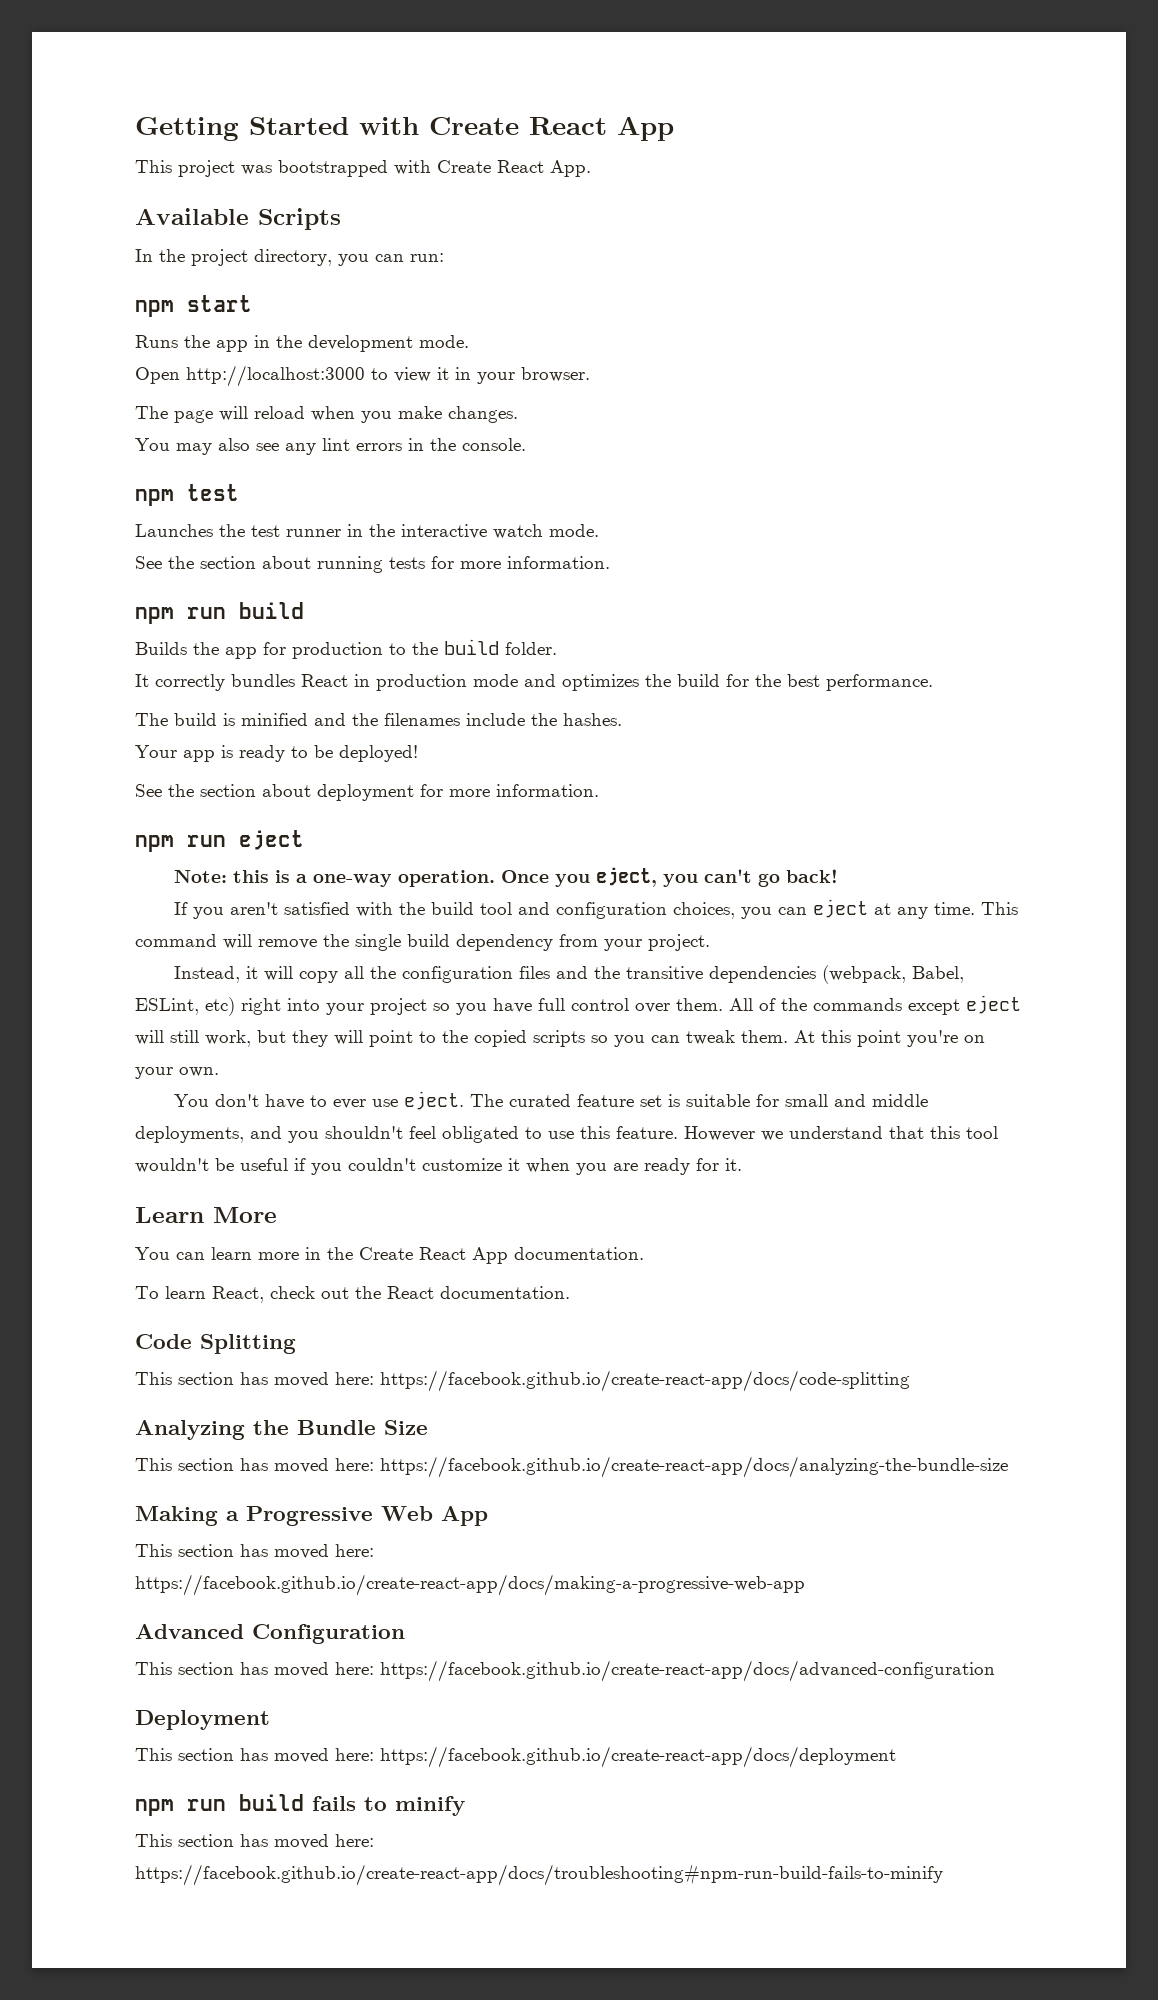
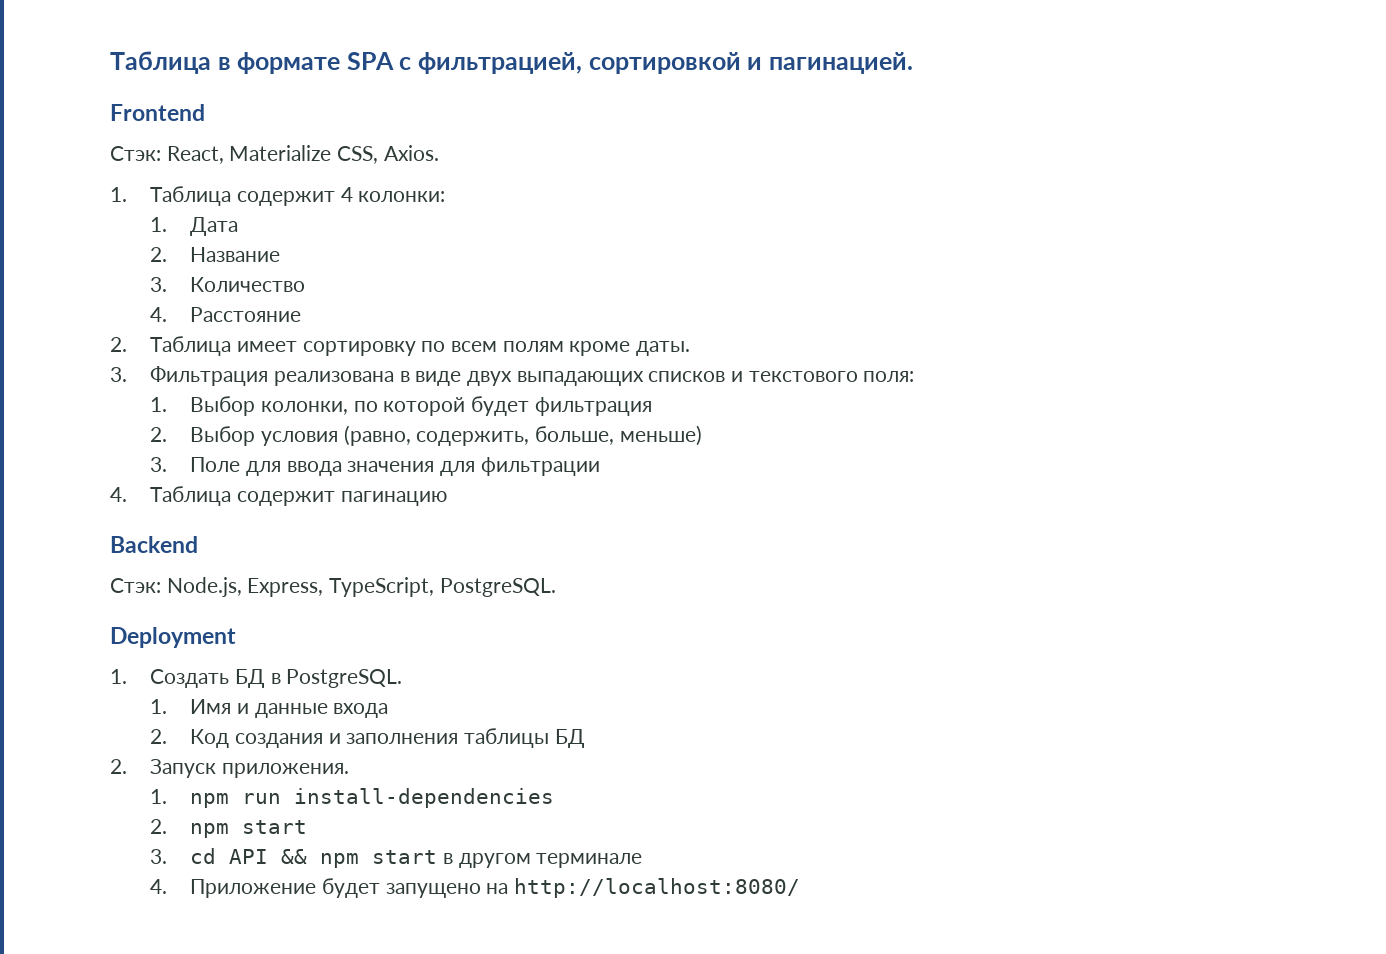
- Getting Started with Create React App
- This project was bootstrapped with Create React App.
- Available Scripts
- In the project directory, you can run:
- npm start
- Runs the app in the development mode.
- Open http://localhost:3000 to view it in your browser.
- The page will reload when you make changes.
- You may also see any lint errors in the console.
- npm test
- Launches the test runner in the interactive watch mode.
- See the section about running tests for more information.
- npm run build
- Builds the app for production to the build folder.
- It correctly bundles React in production mode and optimizes the build for the best performance.
- The build is minified and the filenames include the hashes.
- Your app is ready to be deployed!
- See the section about deployment for more information.
- npm run eject
- Note: this is a one-way operation. Once you eject, you can't go back!
- If you aren't satisfied with the build tool and configuration choices, you can eject at any time. This command will remove the single build dependency from your project.
- Instead, it will copy all the configuration files and the transitive dependencies (webpack, Babel, ESLint, etc) right into your project so you have full control over them. All of the commands except eject will still work, but they will point to the copied scripts so you can tweak them. At this point you're on your own.
- You don't have to ever use eject. The curated feature set is suitable for small and middle deployments, and you shouldn't feel obligated to use this feature. However we understand that this tool wouldn't be useful if you couldn't customize it when you are ready for it.
- Learn More
- You can learn more in the Create React App documentation.
- To learn React, check out the React documentation.
- Code Splitting
- This section has moved here: https://facebook.github.io/create-react-app/docs/code-splitting
- Analyzing the Bundle Size
- This section has moved here: https://facebook.github.io/create-react-app/docs/analyzing-the-bundle-size
- Making a Progressive Web App
- This section has moved here: https://facebook.github.io/create-react-app/docs/making-a-progressive-web-app
- Advanced Configuration
- This section has moved here: https://facebook.github.io/create-react-app/docs/advanced-configuration
+ Таблица в формате SPA с фильтрацией, сортировкой и пагинацией.
+ Frontend
+ Стэк: React, Materialize CSS, Axios.
+ 1. Таблица содержит 4 колонки:
+ 1. Дата
+ 2. Название
+ 3. Количество
+ 4. Расстояние
+ 2. Таблица имеет сортировку по всем полям кроме даты.
+ 3. Фильтрация реализована в виде двух выпадающих списков и текстового поля:
+ 1. Выбор колонки, по которой будет фильтрация
+ 2. Выбор условия (равно, содержить, больше, меньше)
+ 3. Поле для ввода значения для фильтрации
+ 4. Таблица содержит пагинацию
+ Backend
+ Стэк: Node.js, Express, TypeScript, PostgreSQL.
  Deployment
- This section has moved here: https://facebook.github.io/create-react-app/docs/deployment
- npm run build fails to minify
- This section has moved here: https://facebook.github.io/create-react-app/docs/troubleshooting#npm-run-build-fails-to-minify
+ 1. Создать БД в PostgreSQL.
+ 1. Имя и данные входа
+ 2. Код создания и заполнения таблицы БД
+ 2. Запуск приложения.
+ 1. npm run install-dependencies
+ 2. npm start
+ 3. cd API && npm start в другом терминале
+ 4. Приложение будет запущено на http://localhost:8080/

